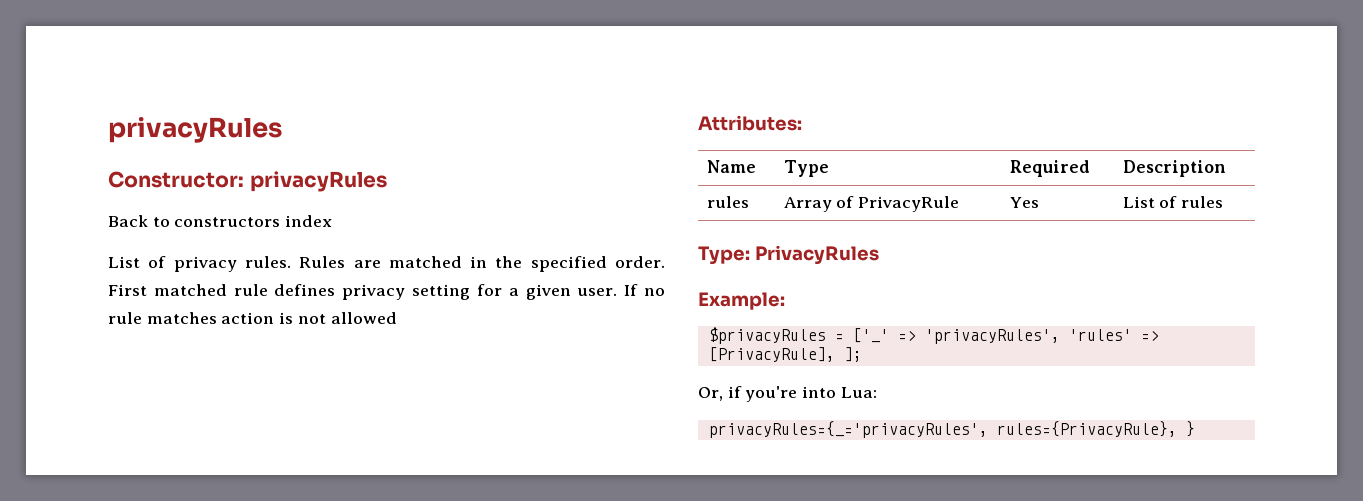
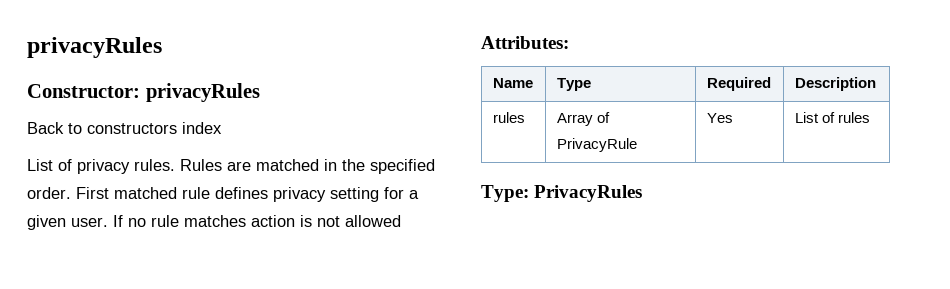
- Example:
- $privacyRules = ['_' => 'privacyRules', 'rules' => [PrivacyRule], ];
- Or, if you're into Lua:
- privacyRules={_='privacyRules', rules={PrivacyRule}, }

